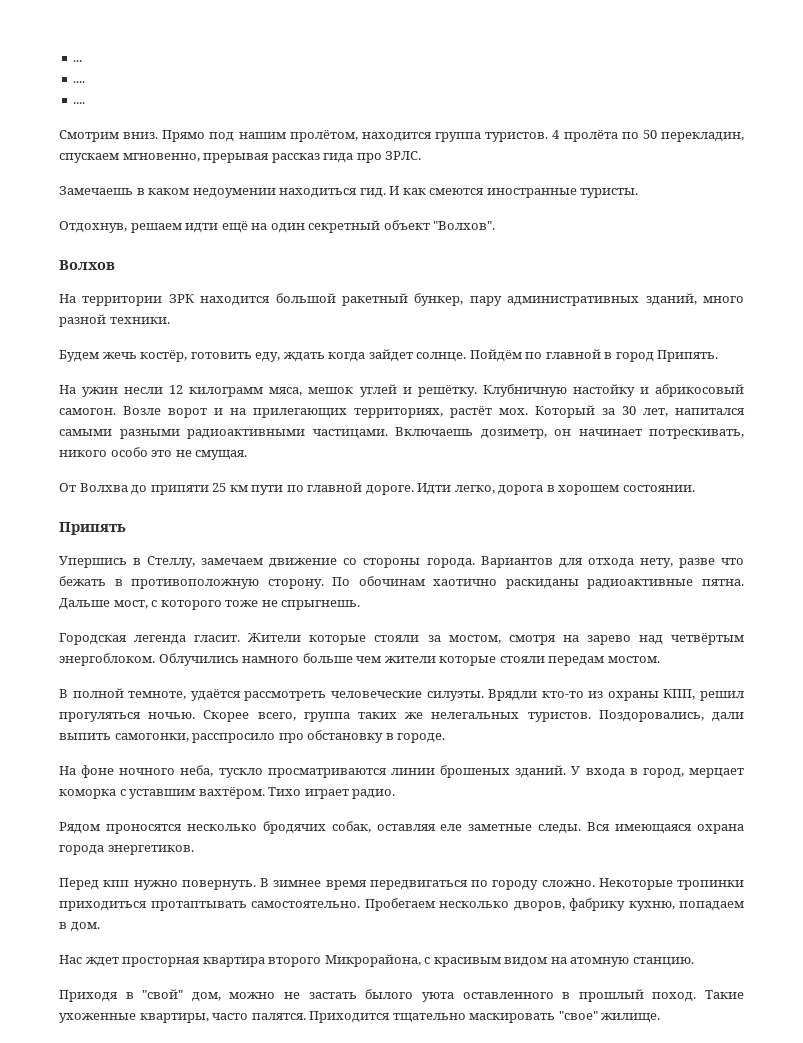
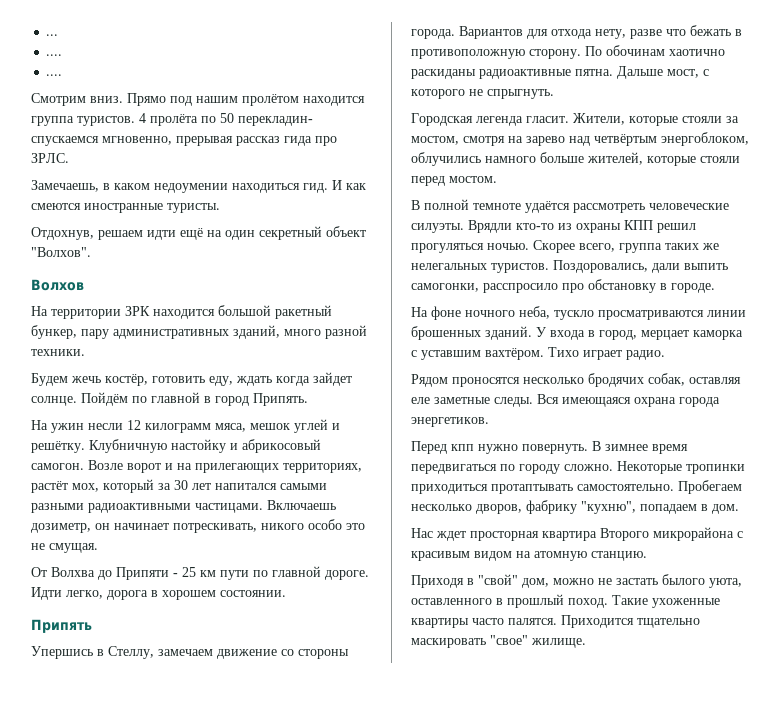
- Прямо под нашим пролётом, находится группа туристов.
+ Прямо под нашим пролётом находится группа туристов.
- 4 пролёта по 50 перекладин, спускаем мгновенно, прерывая рассказ гида про ЗРЛС.
+ 4 пролёта по 50 перекладин- спускаемся мгновенно, прерывая рассказ гида про ЗРЛС.
- Замечаешь в каком недоумении находиться гид.
+ Замечаешь, в каком недоумении находиться гид.
- Возле ворот и на прилегающих территориях, растёт мох. Который за 30 лет, напитался самыми разными радиоактивными частицами.
+ Возле ворот и на прилегающих территориях, растёт мох, который за 30 лет напитался самыми разными радиоактивными частицами.
- От Волхва до припяти 25 км пути по главной дороге.
+ От Волхва до Припяти - 25 км пути по главной дороге.
- Дальше мост, с которого тоже не спрыгнешь.
+ Дальше мост, с которого не спрыгнуть.
- Жители которые стояли за мостом, смотря на зарево над четвёртым энергоблоком. Облучились намного больше чем жители которые стояли передам мостом.
+ Жители, которые стояли за мостом, смотря на зарево над четвёртым энергоблоком, облучились намного больше жителей, которые стояли перед мостом.
- В полной темноте, удаётся рассмотреть человеческие силуэты.
+ В полной темноте удаётся рассмотреть человеческие силуэты.
- Врядли кто-то из охраны КПП, решил прогуляться ночью.
+ Врядли кто-то из охраны КПП решил прогуляться ночью.
- На фоне ночного неба, тускло просматриваются линии брошеных зданий.
+ На фоне ночного неба, тускло просматриваются линии брошенных зданий.
- У входа в город, мерцает коморка с уставшим вахтёром.
+ У входа в город, мерцает каморка с уставшим вахтёром.
- Пробегаем несколько дворов, фабрику кухню, попадаем в дом.
+ Пробегаем несколько дворов, фабрику "кухню", попадаем в дом.
- Нас ждет просторная квартира второго Микрорайона, с красивым видом на атомную станцию.
+ Нас ждет просторная квартира Второго микрорайона с красивым видом на атомную станцию.
- Приходя в "свой" дом, можно не застать былого уюта оставленного в прошлый поход.
+ Приходя в "свой" дом, можно не застать былого уюта, оставленного в прошлый поход.
- Такие ухоженные квартиры, часто палятся.
+ Такие ухоженные квартиры часто палятся.

